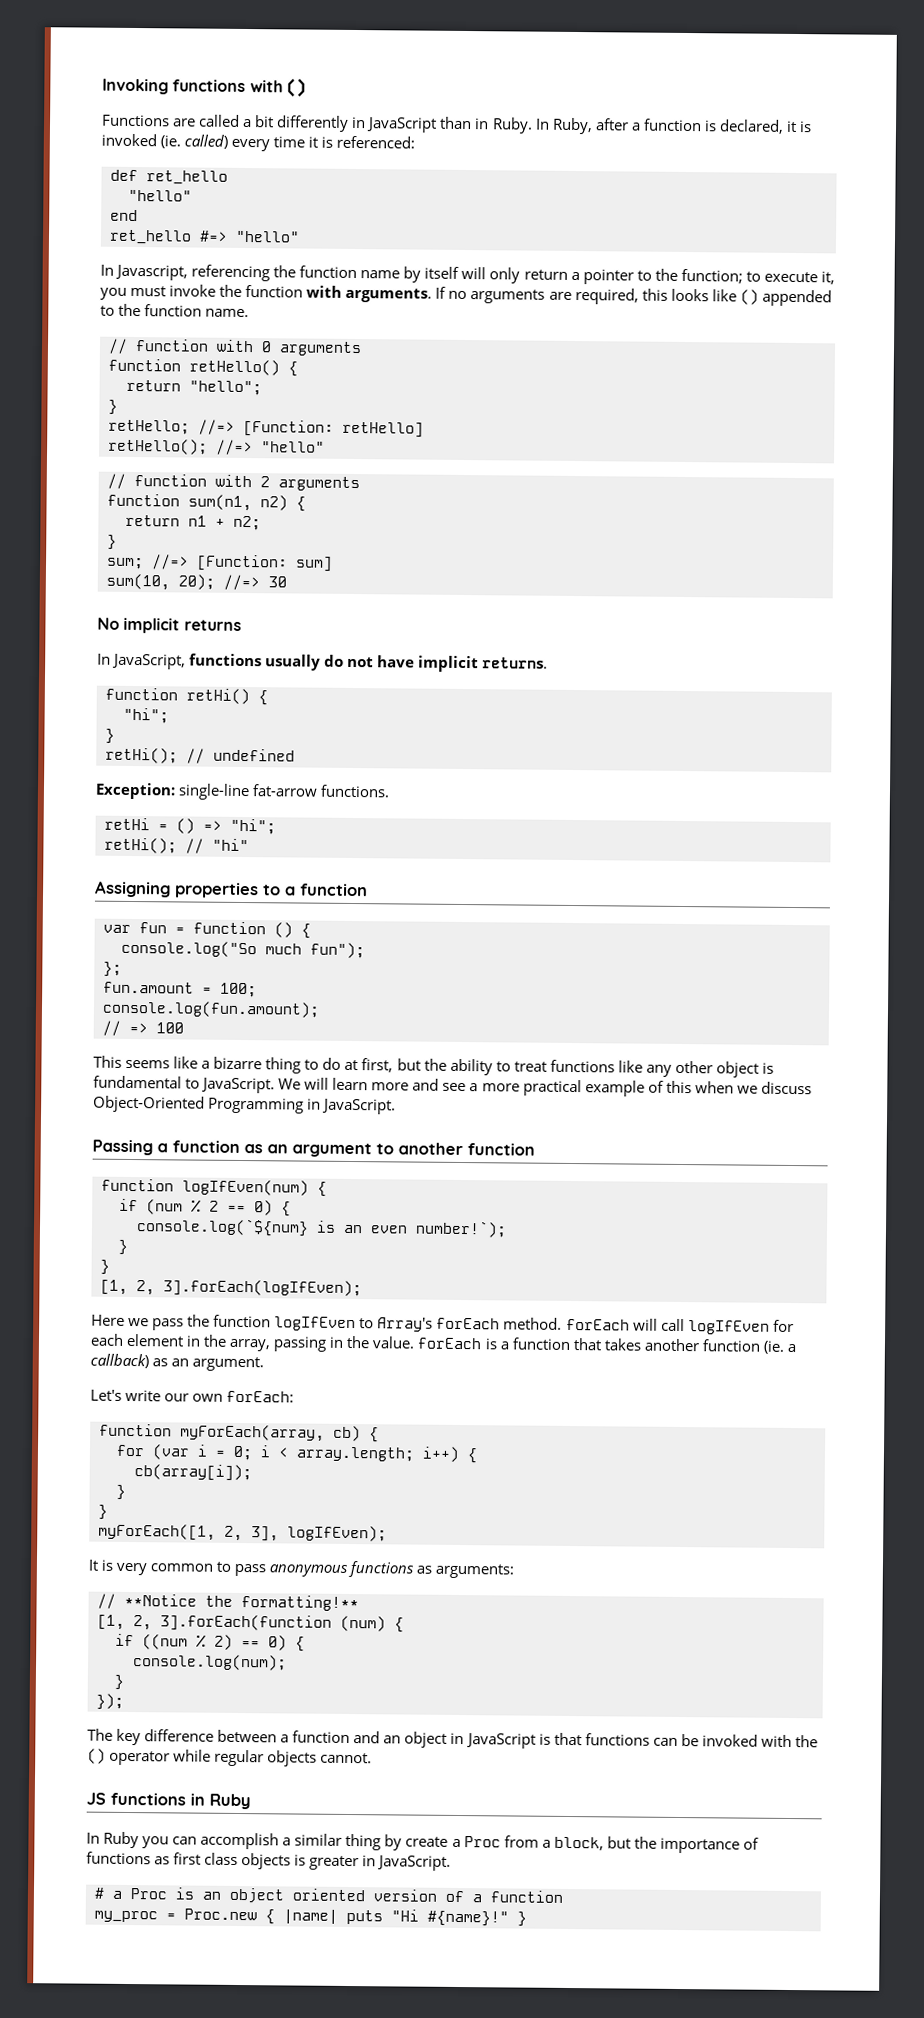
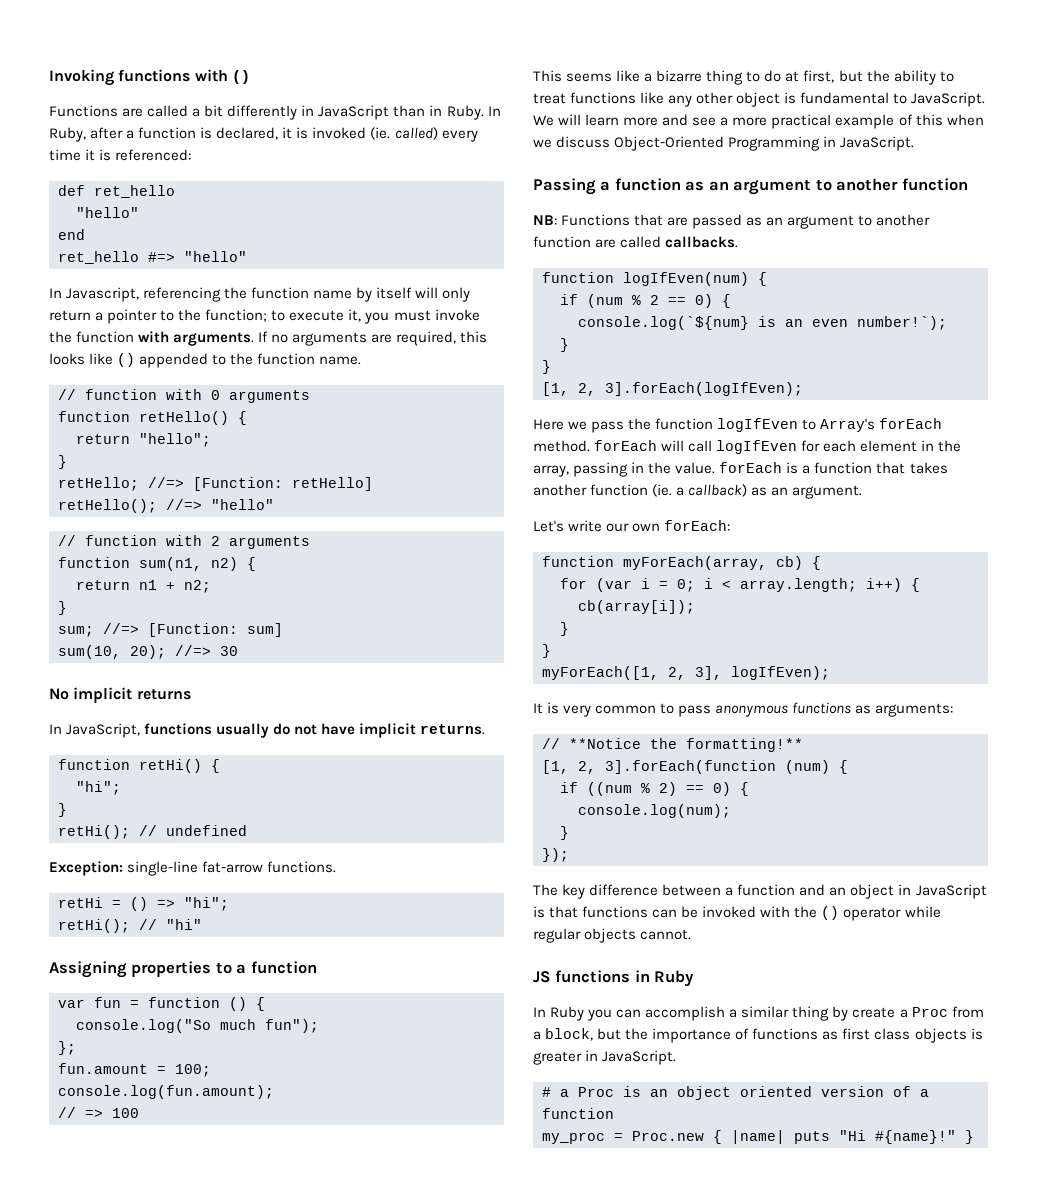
+ NB: Functions that are passed as an argument to another function are called callbacks.

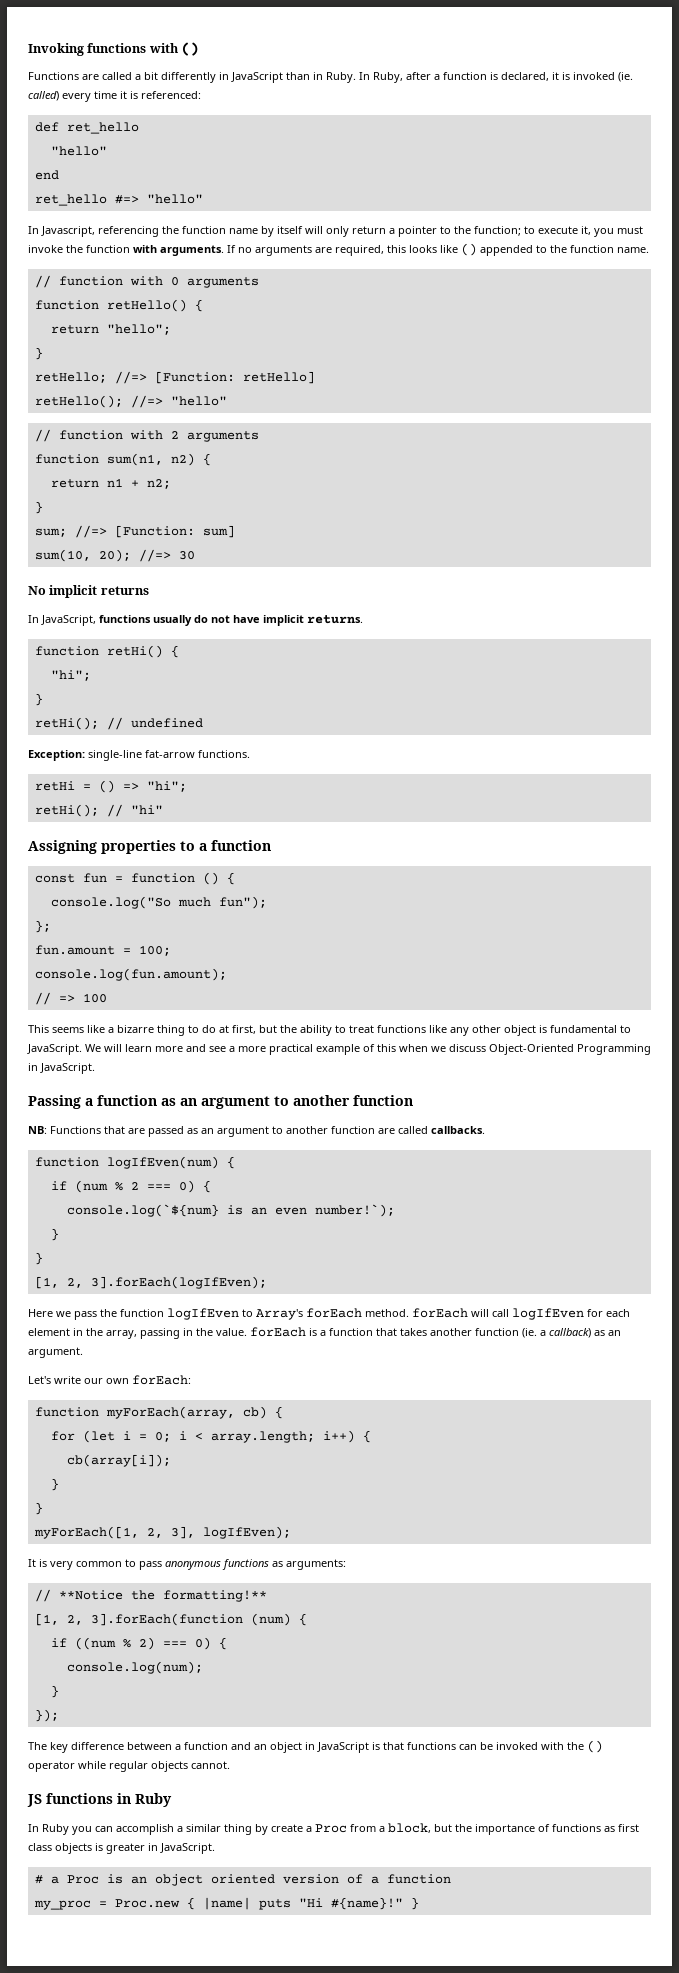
- var fun = function () {
+ const fun = function () {
- if (num % 2 == 0) {
+ if (num % 2 === 0) {
- for (var i = 0; i < array.length; i++) {
+ for (let i = 0; i < array.length; i++) {
- if ((num % 2) == 0) {
+ if ((num % 2) === 0) {

